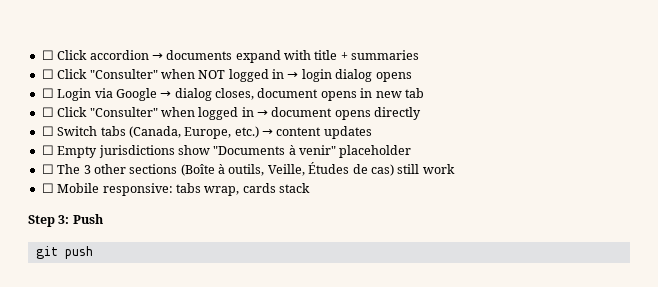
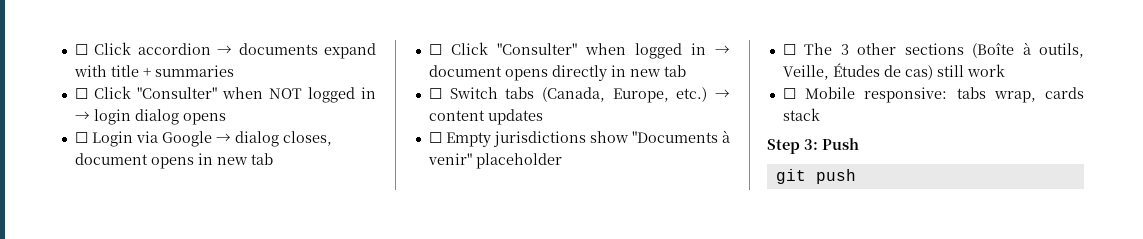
- ☐ Click "Consulter" when logged in → document opens directly
+ ☐ Click "Consulter" when logged in → document opens directly in new tab

